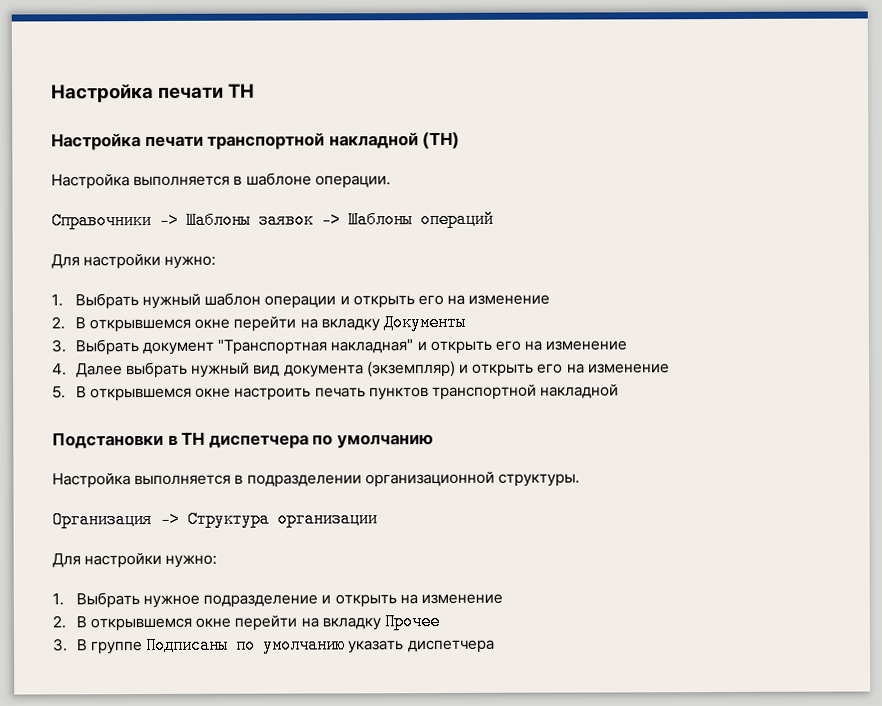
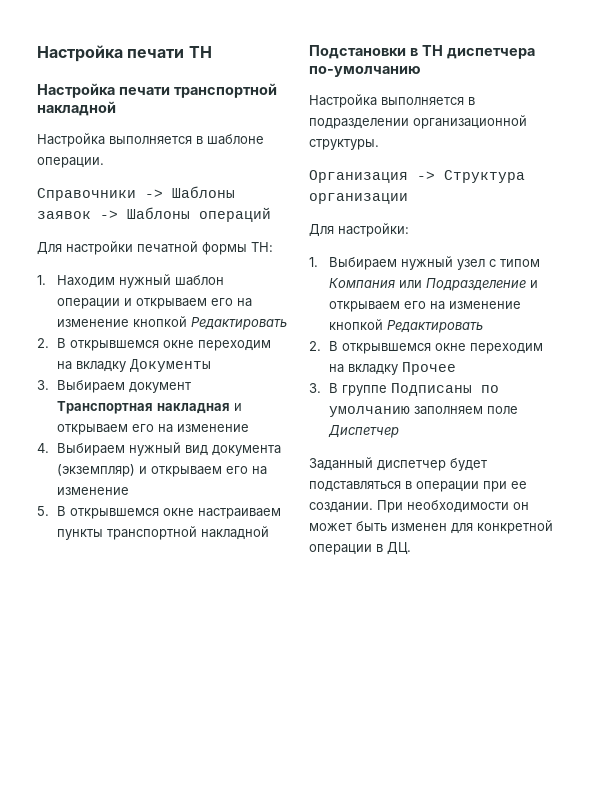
- Настройка печати транспортной накладной (ТН)
+ Настройка печати транспортной накладной
  Справочники -> Шаблоны заявок -> Шаблоны операций
- Для настройки нужно:
- 1. Выбрать нужный шаблон операции и открыть его на изменение
- 2. В открывшемся окне перейти на вкладку Документы
- 3. Выбрать документ "Транспортная накладная" и открыть его на изменение
- 4. Далее выбрать нужный вид документа (экземпляр) и открыть его на изменение
- 5. В открывшемся окне настроить печать пунктов транспортной накладной
+ Для настройки печатной формы ТН:
+ 1. Находим нужный шаблон операции и открываем его на изменение кнопкой Редактировать
+ 2. В открывшемся окне переходим на вкладку Документы
+ 3. Выбираем документ Транспортная накладная и открываем его на изменение
+ 4. Выбираем нужный вид документа (экземпляр) и открываем его на изменение
+ 5. В открывшемся окне настраиваем пункты транспортной накладной
- Подстановки в ТН диспетчера по умолчанию
+ Подстановки в ТН диспетчера по-умолчанию
  Организация -> Структура организации
- Для настройки нужно:
- 1. Выбрать нужное подразделение и открыть на изменение
- 2. В открывшемся окне перейти на вкладку Прочее
+ Для настройки:
+ 1. Выбираем нужный узел с типом Компания или Подразделение и открываем его на изменение кнопкой Редактировать
+ 2. В открывшемся окне переходим на вкладку Прочее
- 3. В группе Подписаны по умолчанию указать диспетчера
+ 3. В группе Подписаны по умолчанию заполняем поле Диспетчер
+ Заданный диспетчер будет подставляться в операции при ее создании. При необходимости он может быть изменен для конкретной операции в ДЦ.

